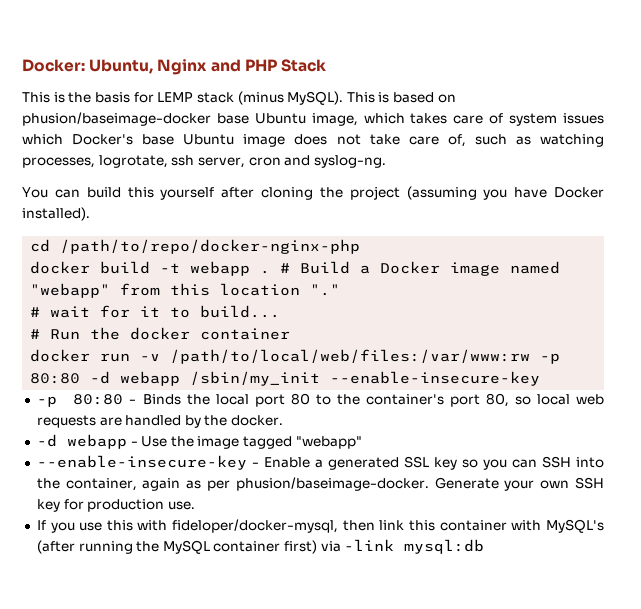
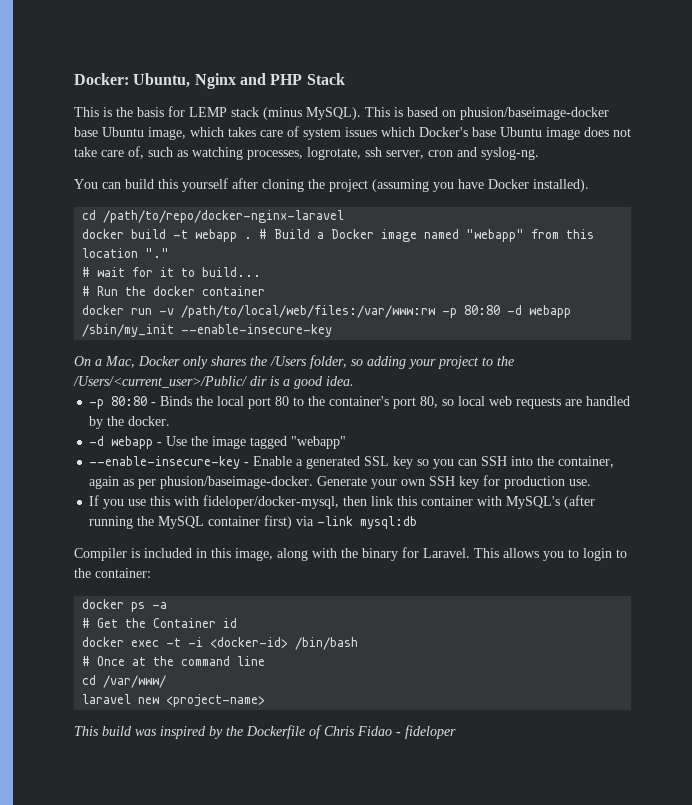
- cd /path/to/repo/docker-nginx-php
+ cd /path/to/repo/docker-nginx-laravel
+ On a Mac, Docker only shares the /Users folder, so adding your project to the /Users/<current_user>/Public/ dir is a good idea.
+ Compiler is included in this image, along with the binary for Laravel. This allows you to login to the container:
+ docker ps -a
+ # Get the Container id
+ docker exec -t -i <docker-id> /bin/bash
+ # Once at the command line
+ cd /var/www/
+ laravel new <project-name>
+ This build was inspired by the Dockerfile of Chris Fidao - fideloper

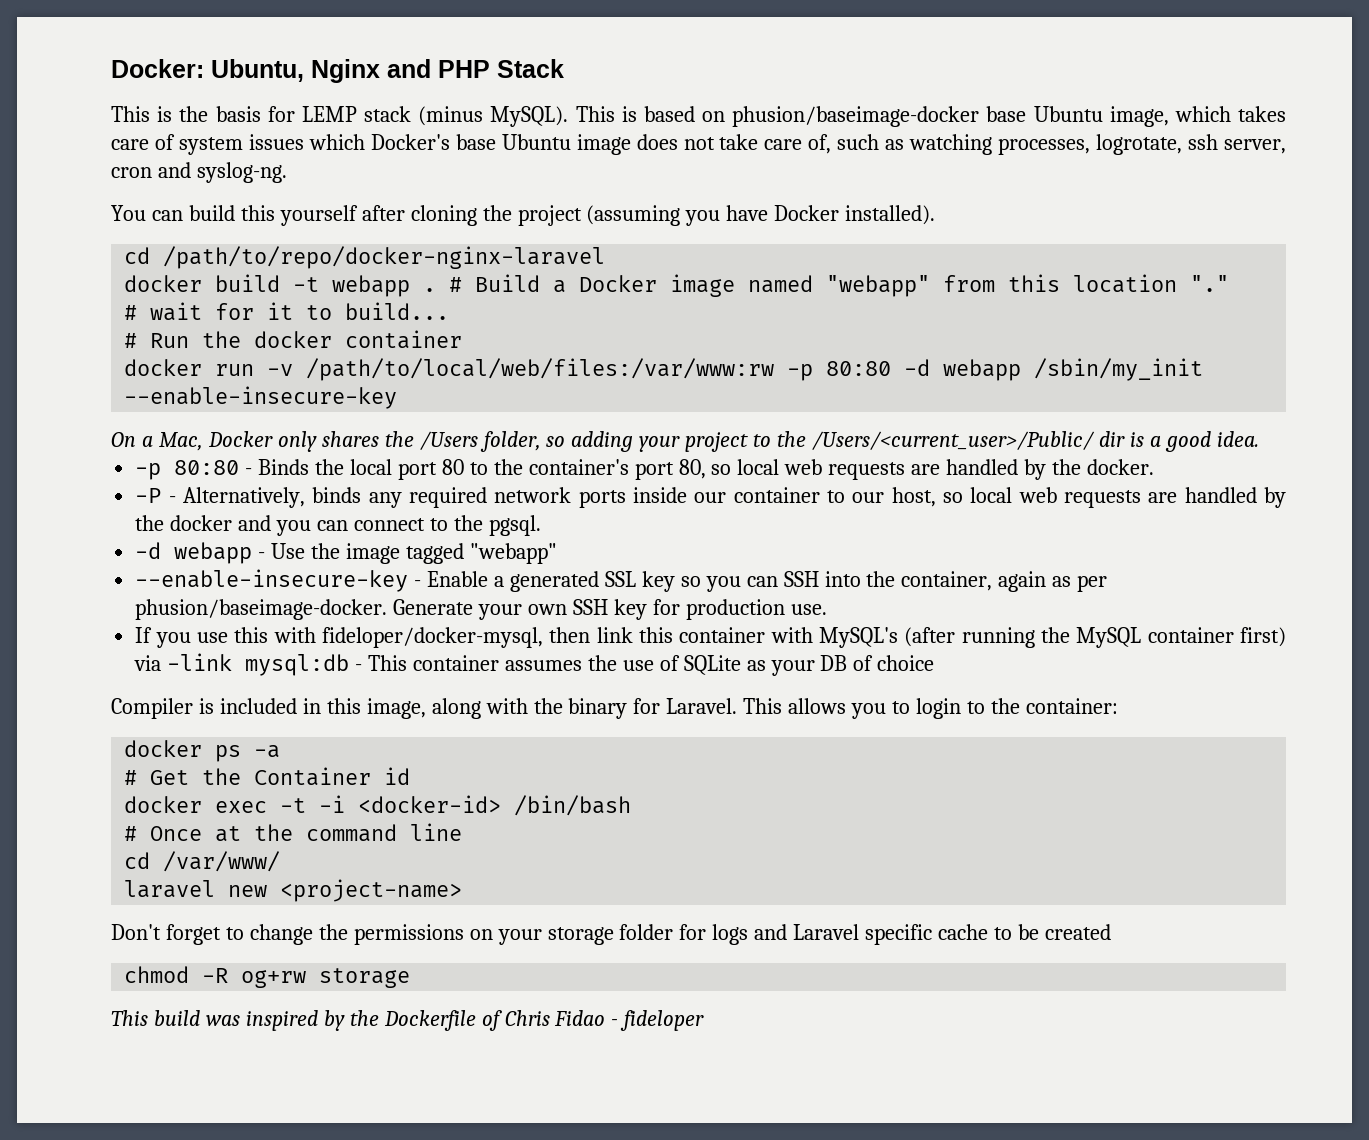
+ -P - Alternatively, binds any required network ports inside our container to our host, so local web requests are handled by the docker and you can connect to the pgsql.
- If you use this with fideloper/docker-mysql, then link this container with MySQL's (after running the MySQL container first) via -link mysql:db
+ If you use this with fideloper/docker-mysql, then link this container with MySQL's (after running the MySQL container first) via -link mysql:db - This container assumes the use of SQLite as your DB of choice
+ Don't forget to change the permissions on your storage folder for logs and Laravel specific cache to be created
+ chmod -R og+rw storage

